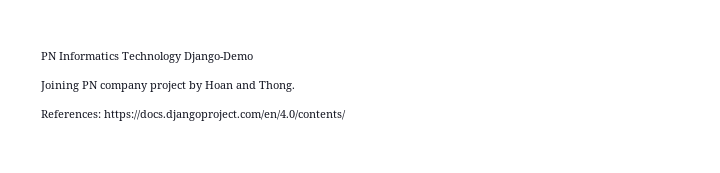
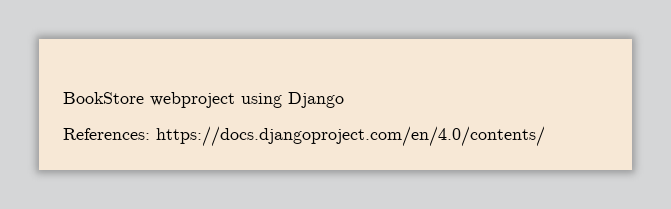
- PN Informatics Technology Django-Demo
- Joining PN company project by Hoan and Thong.
+ BookStore webproject using Django

